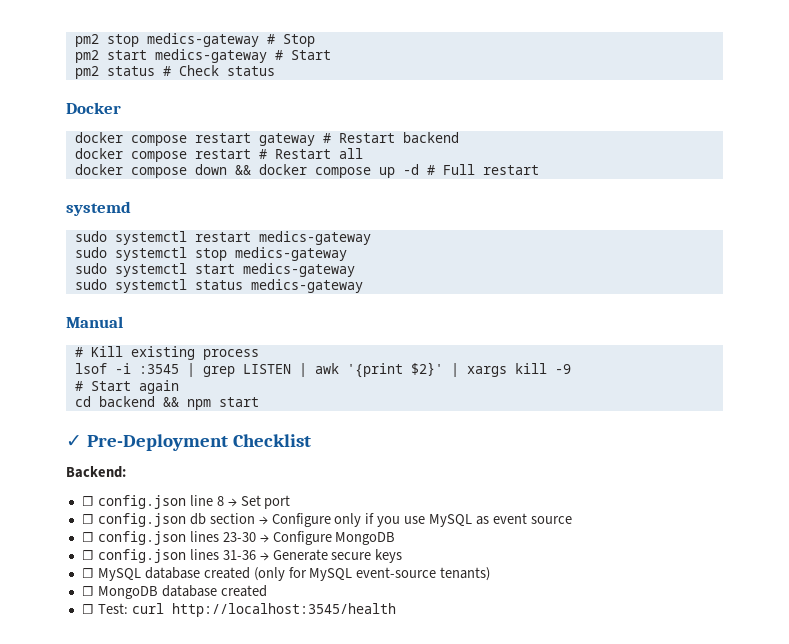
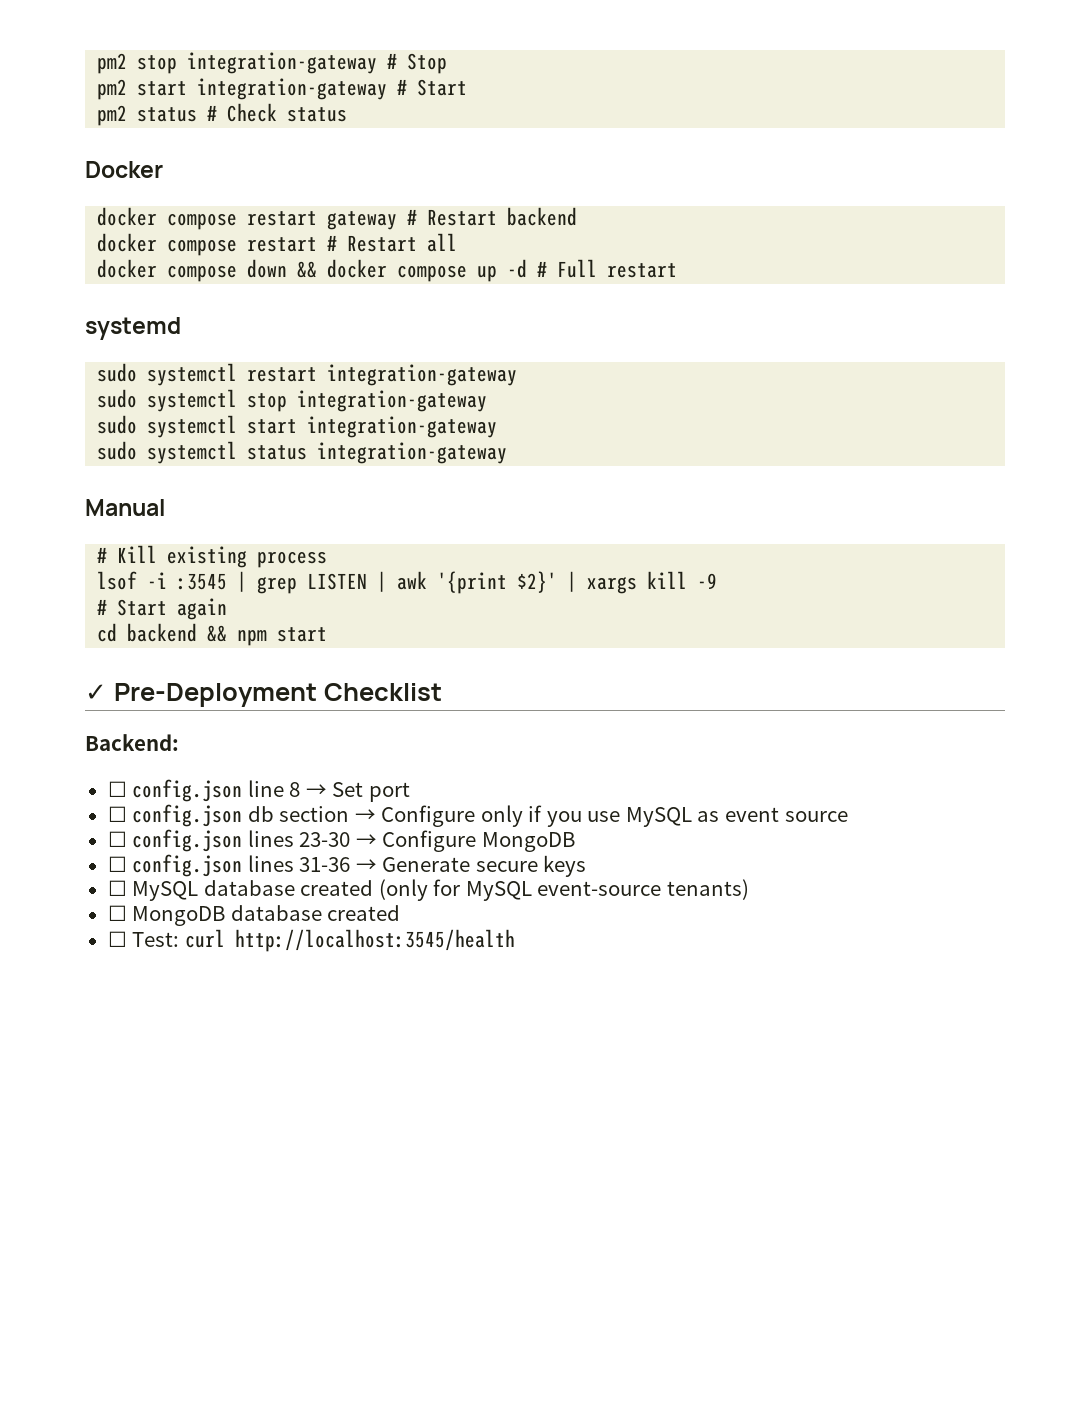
- pm2 stop medics-gateway # Stop
+ pm2 stop integration-gateway # Stop
- pm2 start medics-gateway # Start
+ pm2 start integration-gateway # Start
- sudo systemctl restart medics-gateway
+ sudo systemctl restart integration-gateway
- sudo systemctl stop medics-gateway
+ sudo systemctl stop integration-gateway
- sudo systemctl start medics-gateway
+ sudo systemctl start integration-gateway
- sudo systemctl status medics-gateway
+ sudo systemctl status integration-gateway

